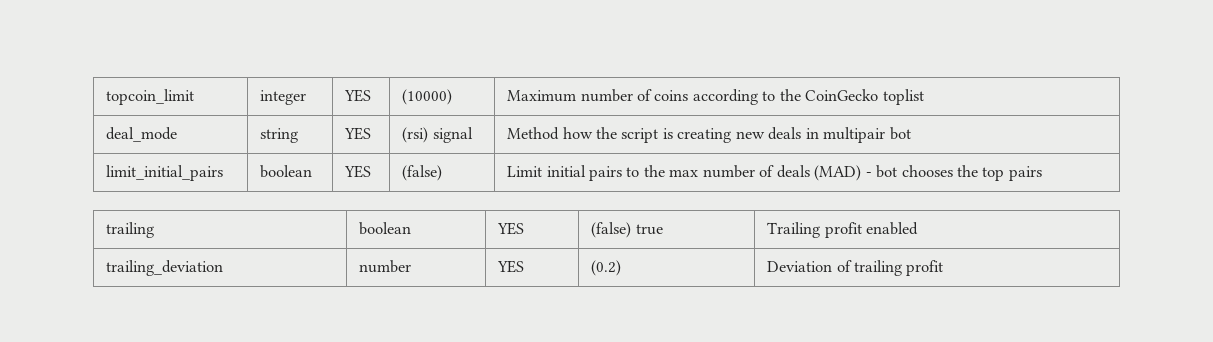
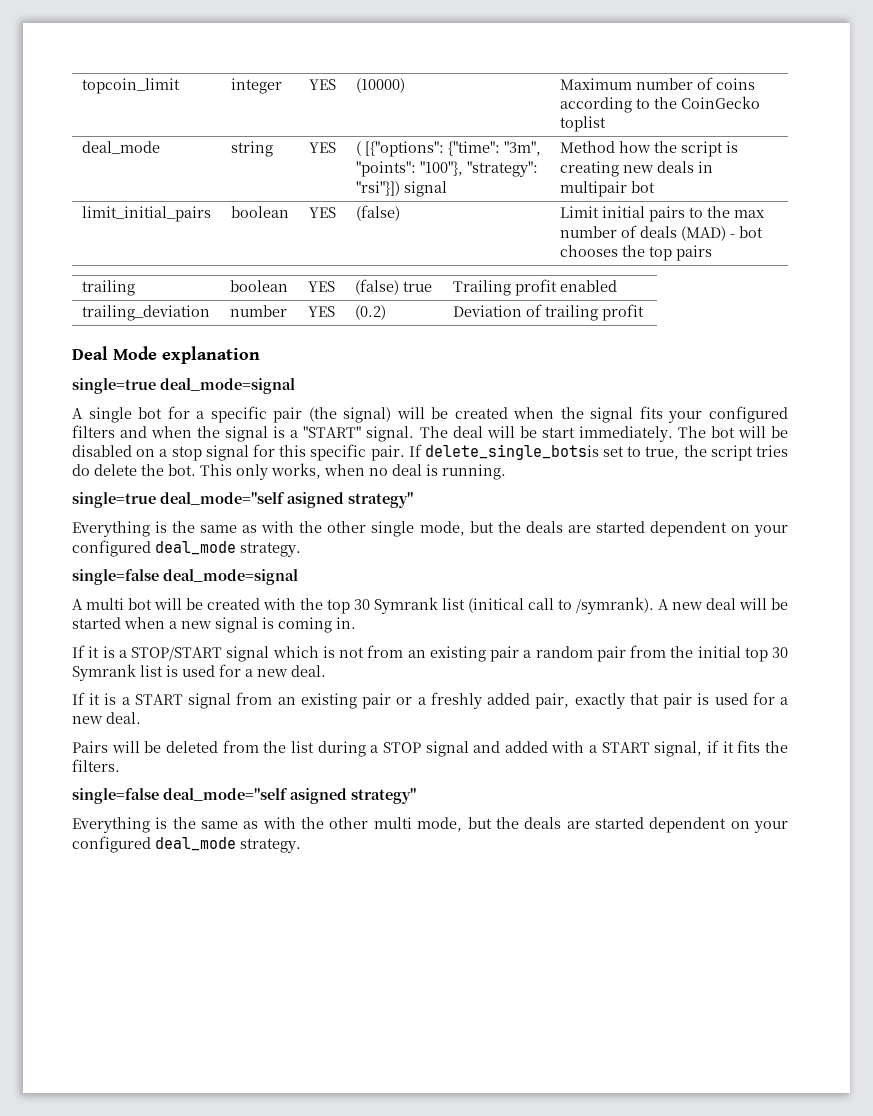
- deal_mode | string | YES | (rsi) signal | Method how the script is creating new deals in multipair bot
+ deal_mode | string | YES | ( [{"options": {"time": "3m", "points": "100"}, "strategy": "rsi"}]) signal | Method how the script is creating new deals in multipair bot
+ Deal Mode explanation
+ single=true deal_mode=signal
+ A single bot for a specific pair (the signal) will be created when the signal fits your configured filters and when the signal is a "START" signal. The deal will be start immediately. The bot will be disabled on a stop signal for this specific pair. If delete_single_botsis set to true, the script tries do delete the bot. This only works, when no deal is running.
+ single=true deal_mode="self asigned strategy"
+ Everything is the same as with the other single mode, but the deals are started dependent on your configured deal_mode strategy.
+ single=false deal_mode=signal
+ A multi bot will be created with the top 30 Symrank list (initical call to /symrank). A new deal will be started when a new signal is coming in.
+ If it is a STOP/START signal which is not from an existing pair a random pair from the initial top 30 Symrank list is used for a new deal.
+ If it is a START signal from an existing pair or a freshly added pair, exactly that pair is used for a new deal.
+ Pairs will be deleted from the list during a STOP signal and added with a START signal, if it fits the filters.
+ single=false deal_mode="self asigned strategy"
+ Everything is the same as with the other multi mode, but the deals are started dependent on your configured deal_mode strategy.

